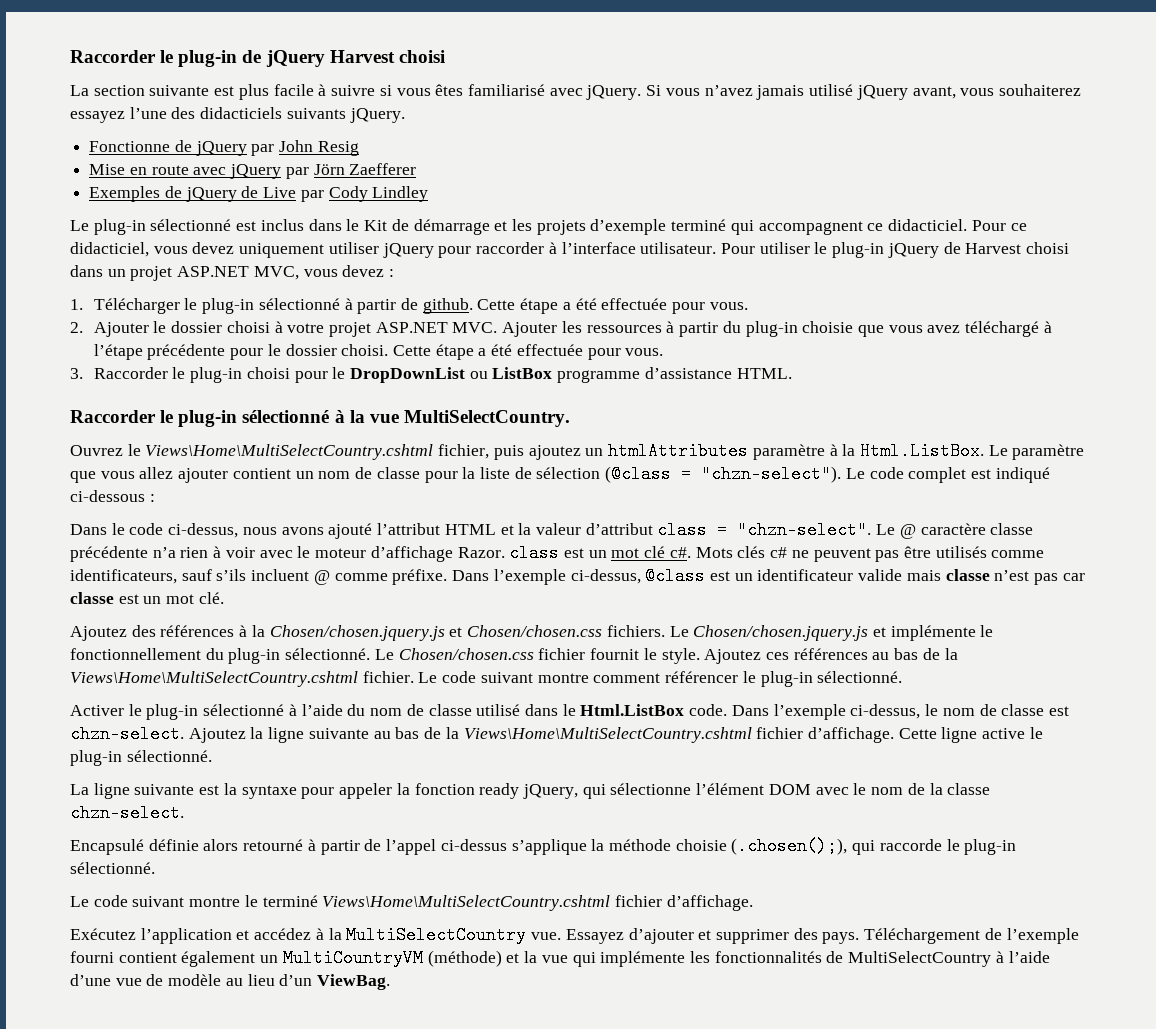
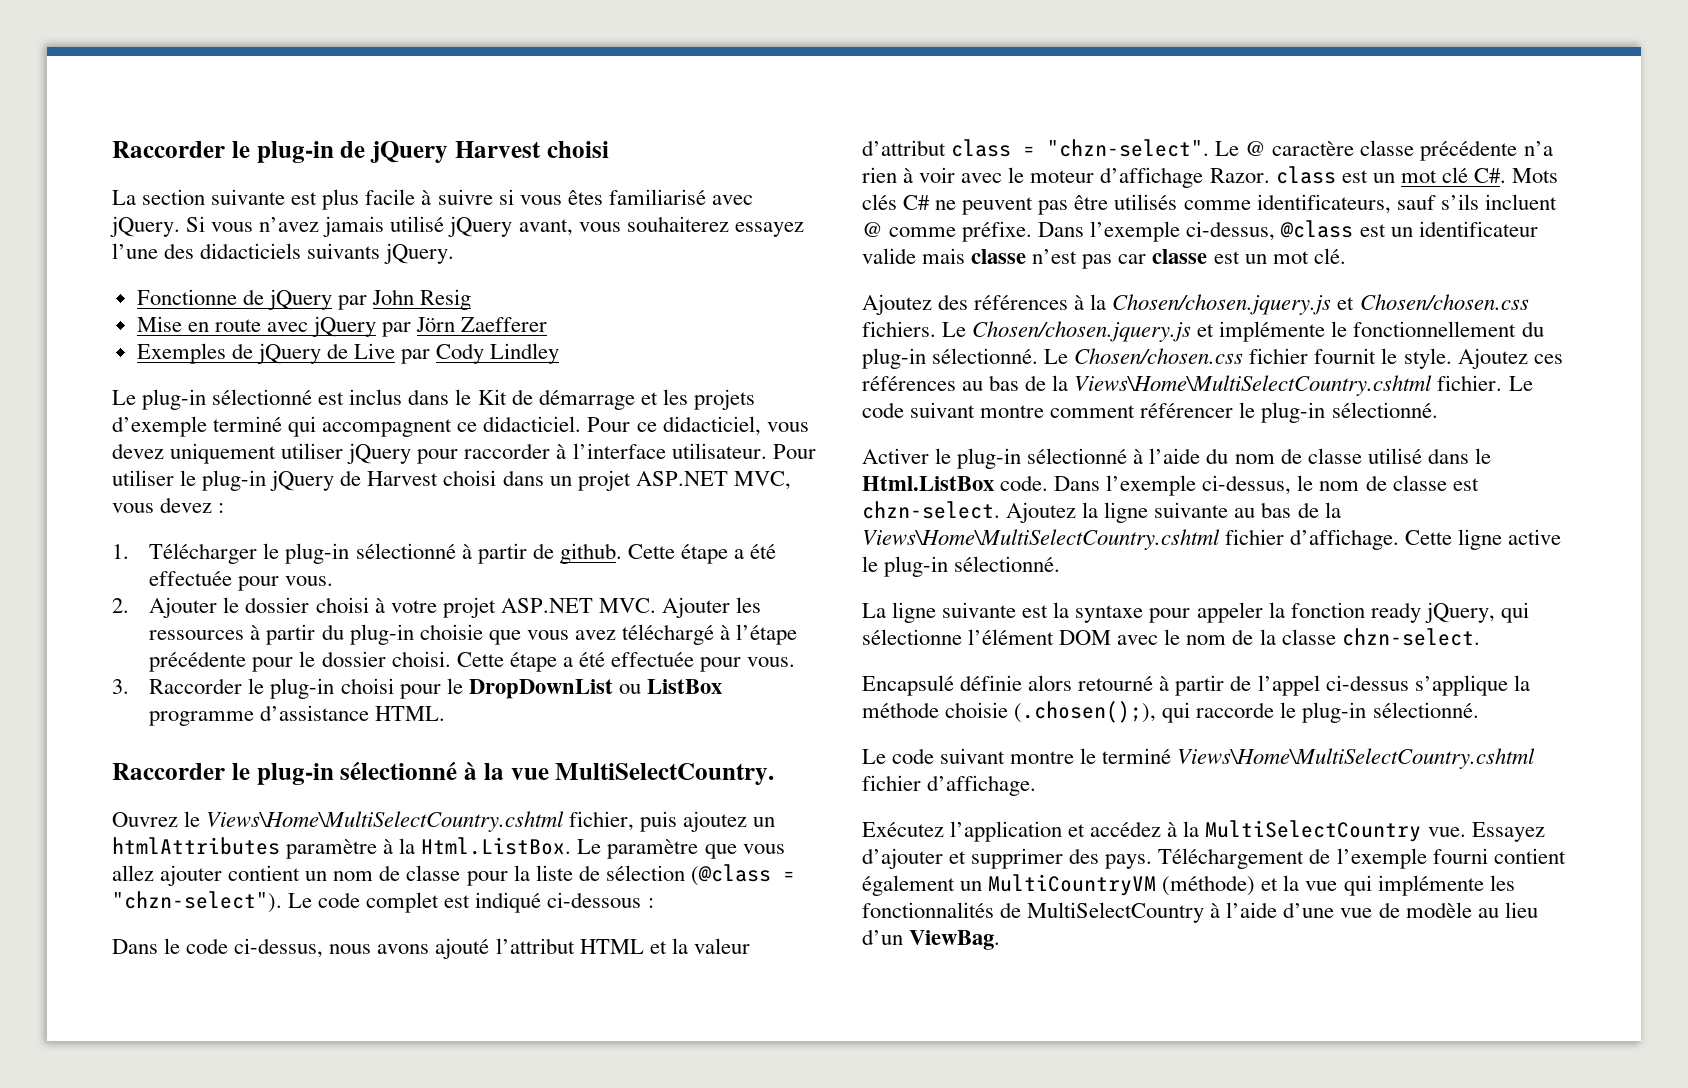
- Le @ caractère classe précédente n’a rien à voir avec le moteur d’affichage Razor. class est un mot clé c#. Mots clés c# ne peuvent pas être utilisés comme identificateurs, sauf s’ils incluent @ comme préfixe.
+ Le @ caractère classe précédente n’a rien à voir avec le moteur d’affichage Razor. class est un mot clé C#. Mots clés C# ne peuvent pas être utilisés comme identificateurs, sauf s’ils incluent @ comme préfixe.

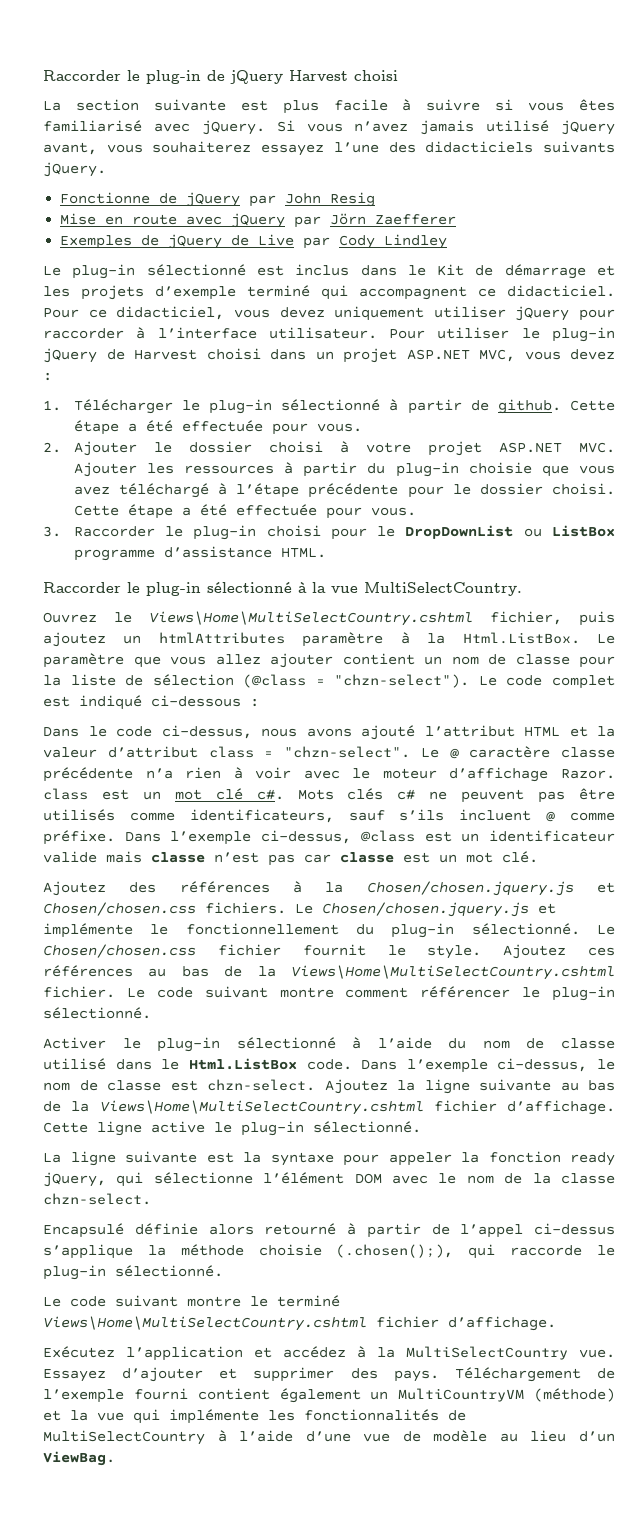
- Le @ caractère classe précédente n’a rien à voir avec le moteur d’affichage Razor. class est un mot clé C#. Mots clés C# ne peuvent pas être utilisés comme identificateurs, sauf s’ils incluent @ comme préfixe.
+ Le @ caractère classe précédente n’a rien à voir avec le moteur d’affichage Razor. class est un mot clé c#. Mots clés c# ne peuvent pas être utilisés comme identificateurs, sauf s’ils incluent @ comme préfixe.

